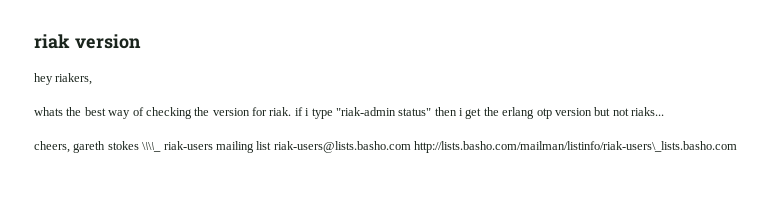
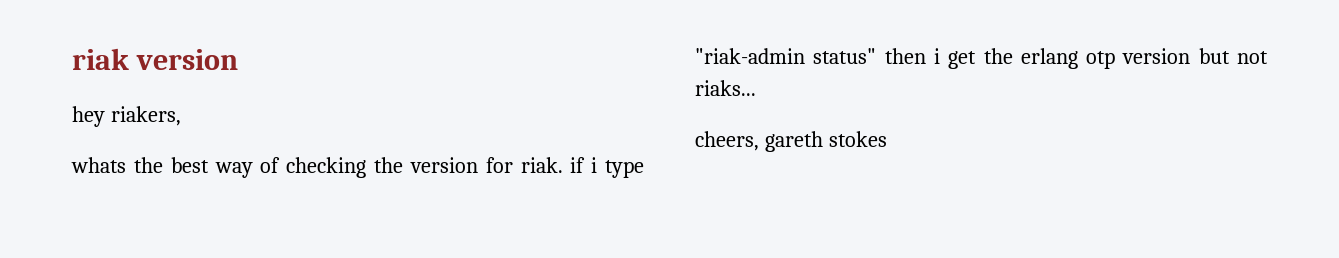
- cheers, gareth stokes \\\\_ riak-users mailing list riak-users@lists.basho.com http://lists.basho.com/mailman/listinfo/riak-users\_lists.basho.com
+ cheers, gareth stokes

